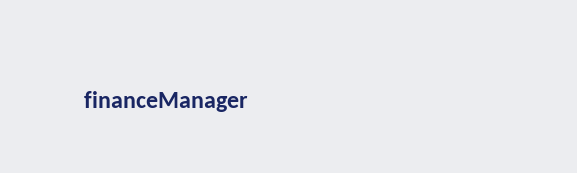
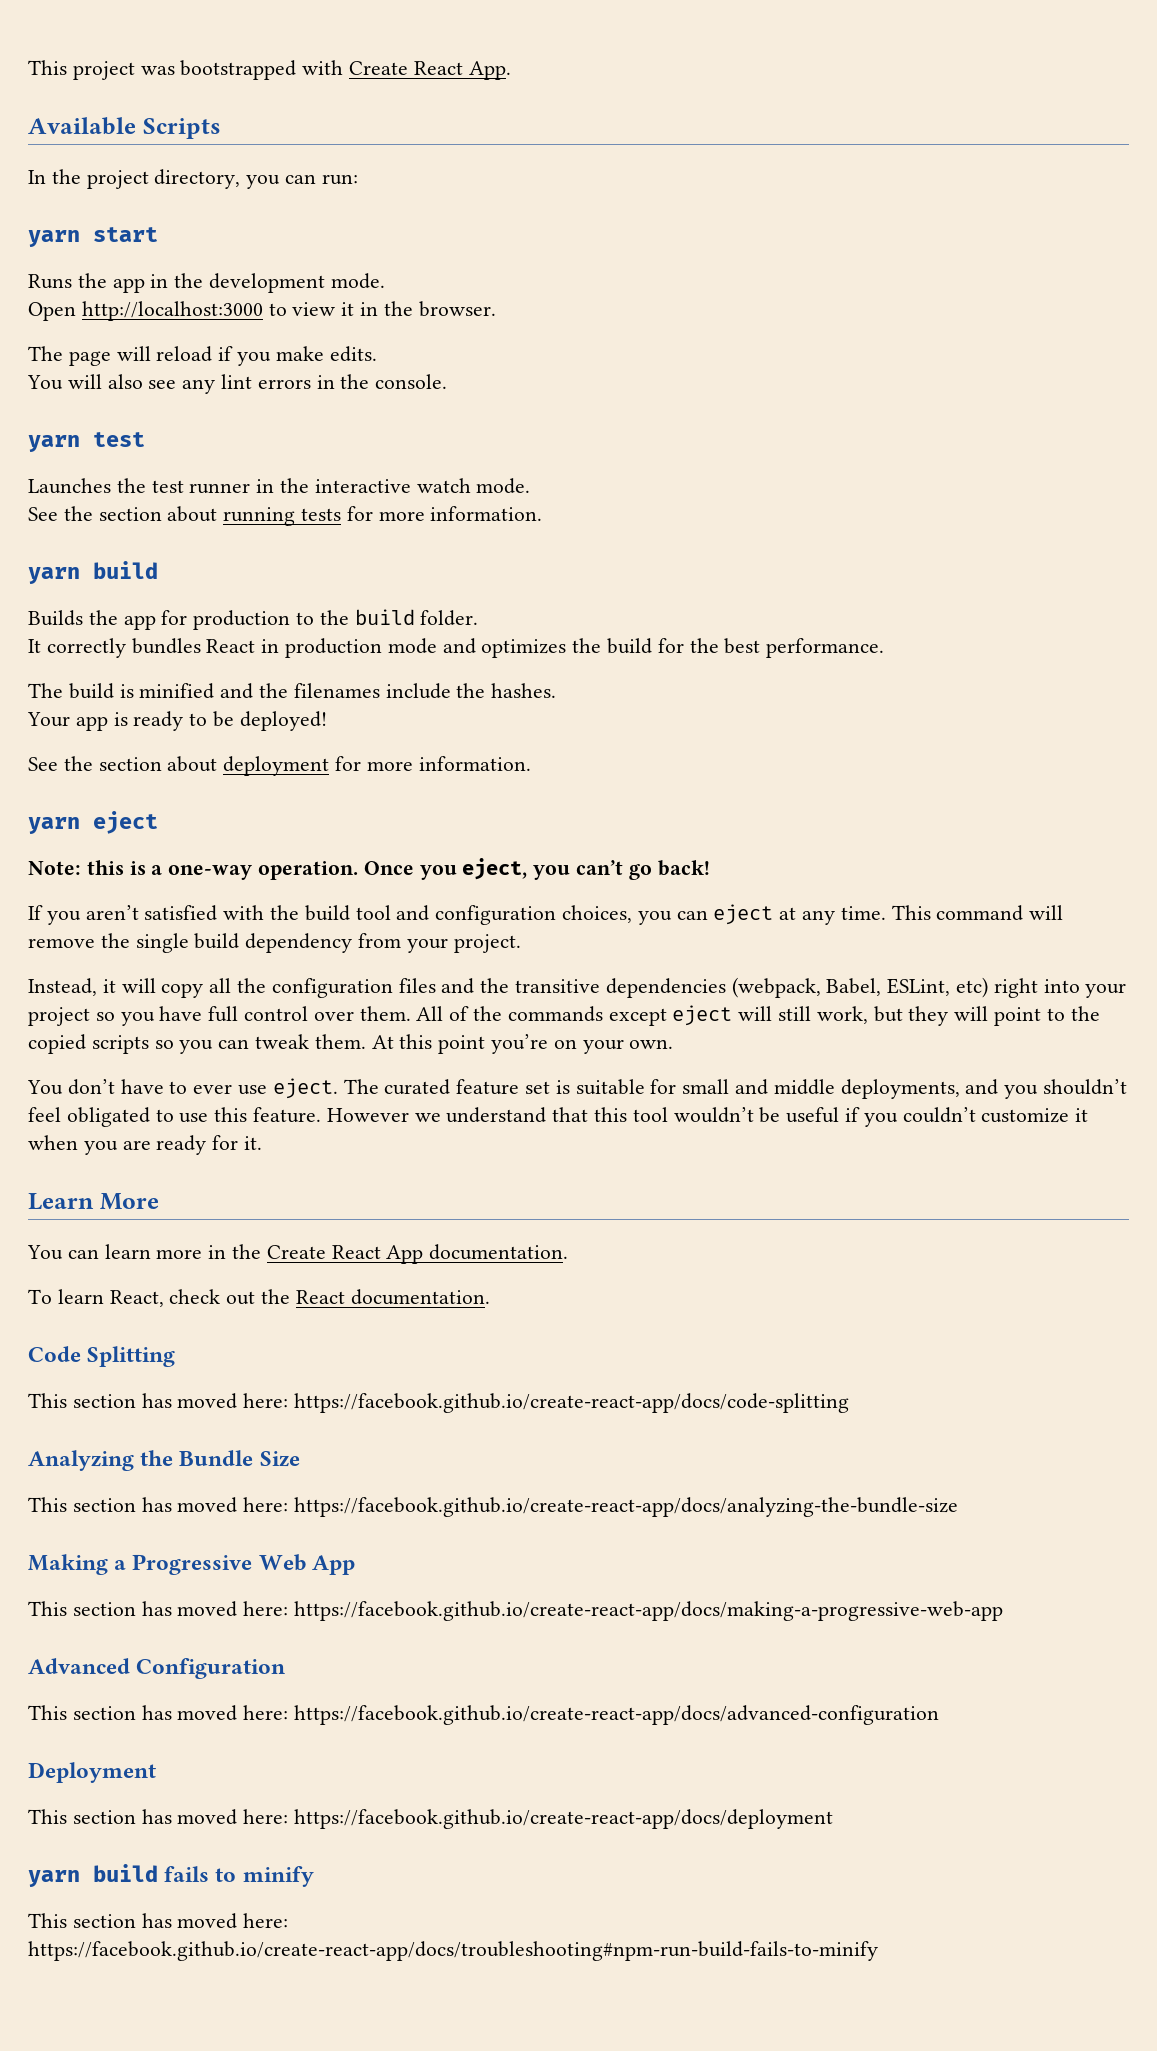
- financeManager
+ This project was bootstrapped with Create React App.
+ Available Scripts
+ In the project directory, you can run:
+ yarn start
+ Runs the app in the development mode.
+ Open http://localhost:3000 to view it in the browser.
+ The page will reload if you make edits.
+ You will also see any lint errors in the console.
+ yarn test
+ Launches the test runner in the interactive watch mode.
+ See the section about running tests for more information.
+ yarn build
+ Builds the app for production to the build folder.
+ It correctly bundles React in production mode and optimizes the build for the best performance.
+ The build is minified and the filenames include the hashes.
+ Your app is ready to be deployed!
+ See the section about deployment for more information.
+ yarn eject
+ Note: this is a one-way operation. Once you eject, you can’t go back!
+ If you aren’t satisfied with the build tool and configuration choices, you can eject at any time. This command will remove the single build dependency from your project.
+ Instead, it will copy all the configuration files and the transitive dependencies (webpack, Babel, ESLint, etc) right into your project so you have full control over them. All of the commands except eject will still work, but they will point to the copied scripts so you can tweak them. At this point you’re on your own.
+ You don’t have to ever use eject. The curated feature set is suitable for small and middle deployments, and you shouldn’t feel obligated to use this feature. However we understand that this tool wouldn’t be useful if you couldn’t customize it when you are ready for it.
+ Learn More
+ You can learn more in the Create React App documentation.
+ To learn React, check out the React documentation.
+ Code Splitting
+ This section has moved here: https://facebook.github.io/create-react-app/docs/code-splitting
+ Analyzing the Bundle Size
+ This section has moved here: https://facebook.github.io/create-react-app/docs/analyzing-the-bundle-size
+ Making a Progressive Web App
+ This section has moved here: https://facebook.github.io/create-react-app/docs/making-a-progressive-web-app
+ Advanced Configuration
+ This section has moved here: https://facebook.github.io/create-react-app/docs/advanced-configuration
+ Deployment
+ This section has moved here: https://facebook.github.io/create-react-app/docs/deployment
+ yarn build fails to minify
+ This section has moved here: https://facebook.github.io/create-react-app/docs/troubleshooting#npm-run-build-fails-to-minify

